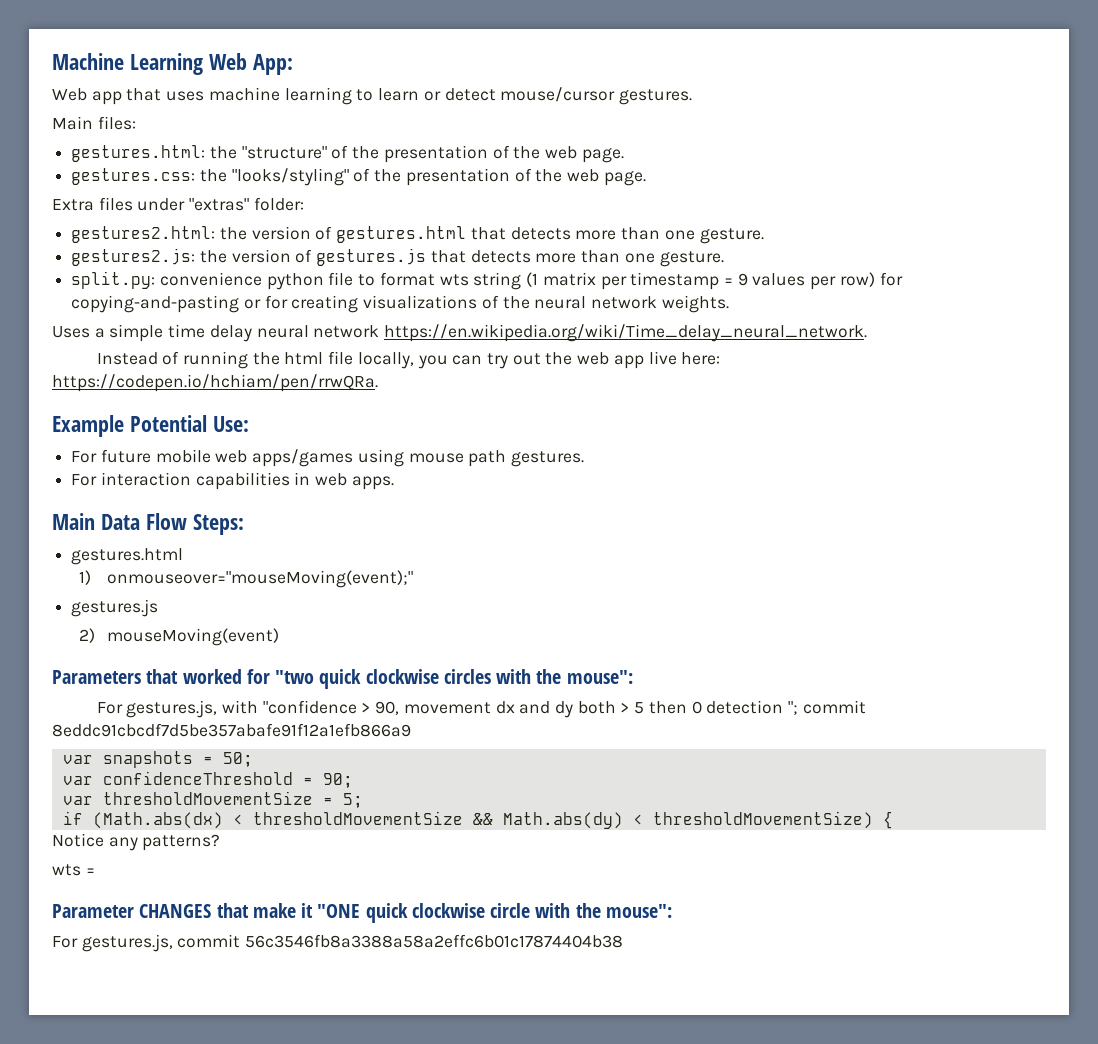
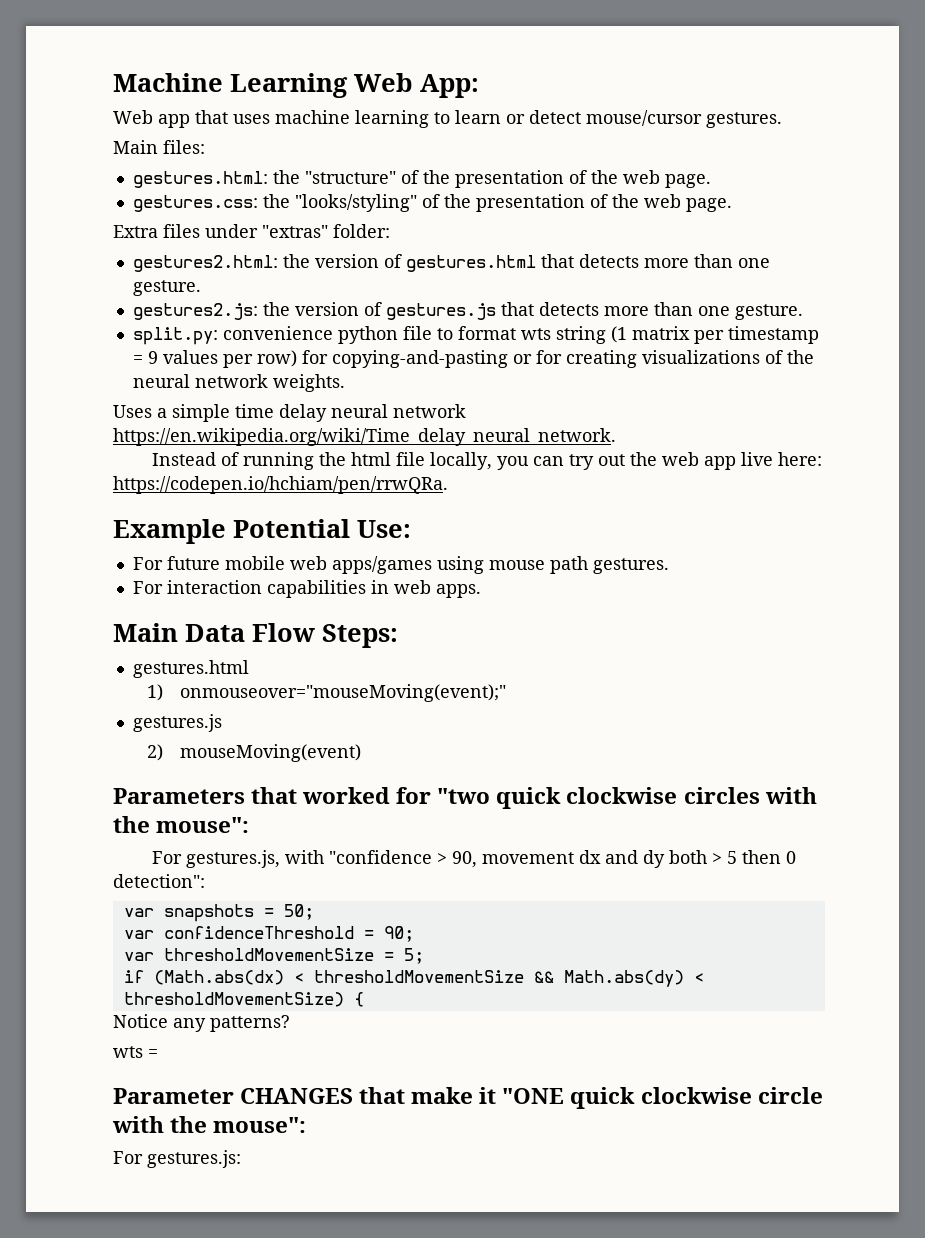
- For gestures.js, with "confidence > 90, movement dx and dy both > 5 then 0 detection "; commit 8eddc91cbcdf7d5be357abafe91f12a1efb866a9
+ For gestures.js, with "confidence > 90, movement dx and dy both > 5 then 0 detection":
- For gestures.js, commit 56c3546fb8a3388a58a2effc6b01c17874404b38
+ For gestures.js:

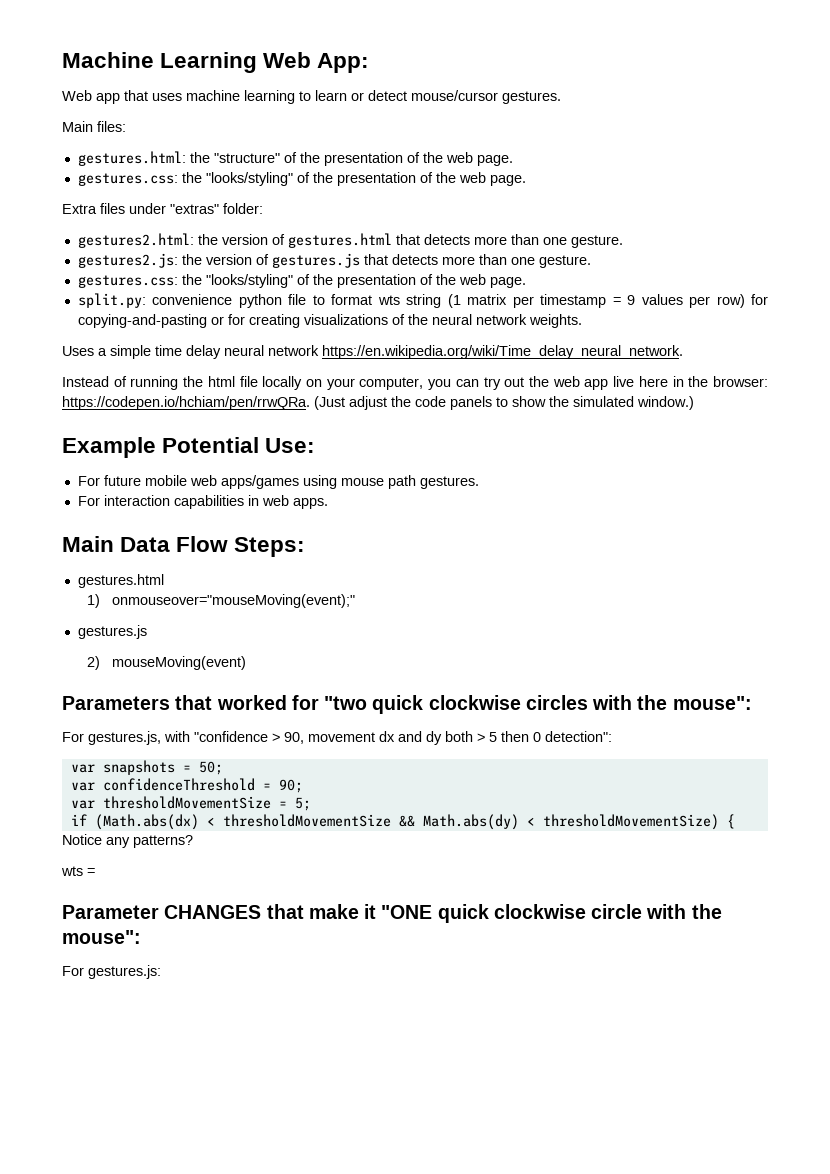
  gestures2.js: the version of gestures.js that detects more than one gesture.
+ gestures.css: the "looks/styling" of the presentation of the web page.
- Instead of running the html file locally, you can try out the web app live here: https://codepen.io/hchiam/pen/rrwQRa.
+ Instead of running the html file locally on your computer, you can try out the web app live here in the browser: https://codepen.io/hchiam/pen/rrwQRa. (Just adjust the code panels to show the simulated window.)

